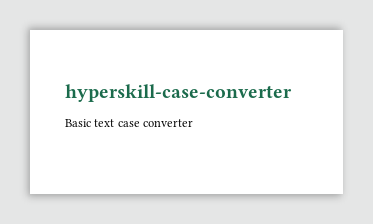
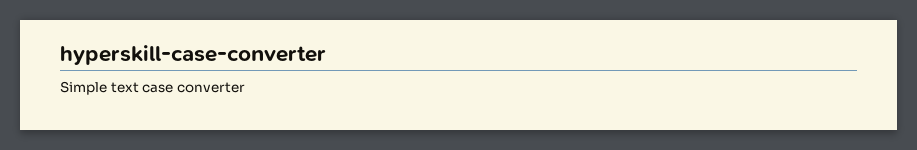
- Basic text case converter
+ Simple text case converter

